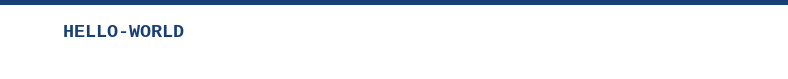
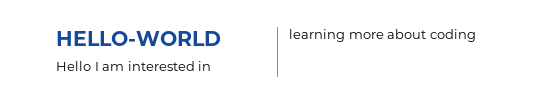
+ Hello I am interested in learning more about coding

